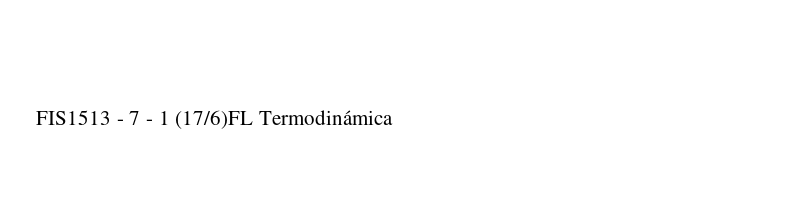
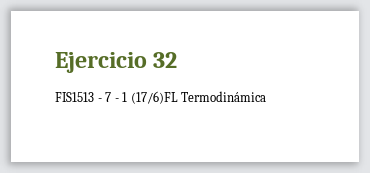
+ Ejercicio 32

